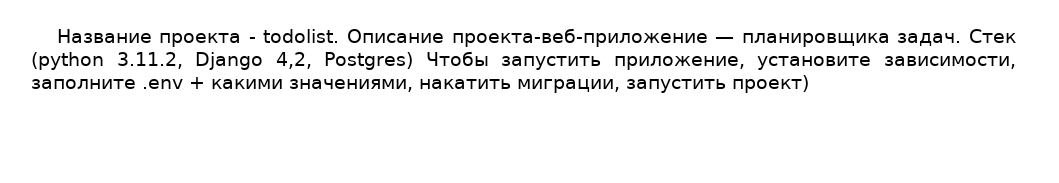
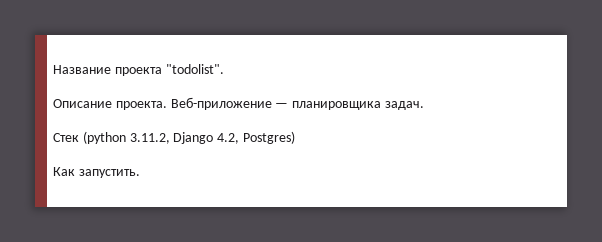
- Название проекта - todolist. Описание проекта-веб-приложение — планировщика задач. Стек (python 3.11.2, Django 4,2, Postgres) Чтобы запустить приложение, установите зависимости, заполните .env + какими значениями, накатить миграции, запустить проект)
+ Название проекта "todolist".
+ Описание проекта. Веб-приложение — планировщика задач.
+ Стек (python 3.11.2, Django 4.2, Postgres)
+ Как запустить.

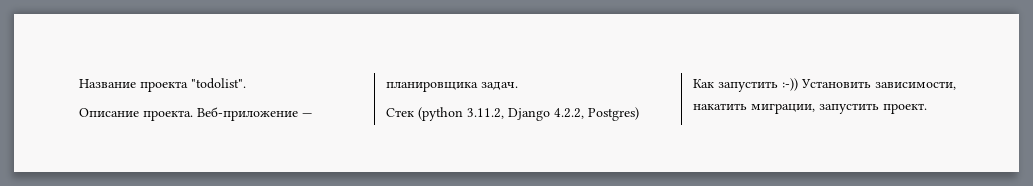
- Стек (python 3.11.2, Django 4.2, Postgres)
+ Стек (python 3.11.2, Django 4.2.2, Postgres)
- Как запустить.
+ Как запустить :-)) Установить зависимости, накатить миграции, запустить проект.

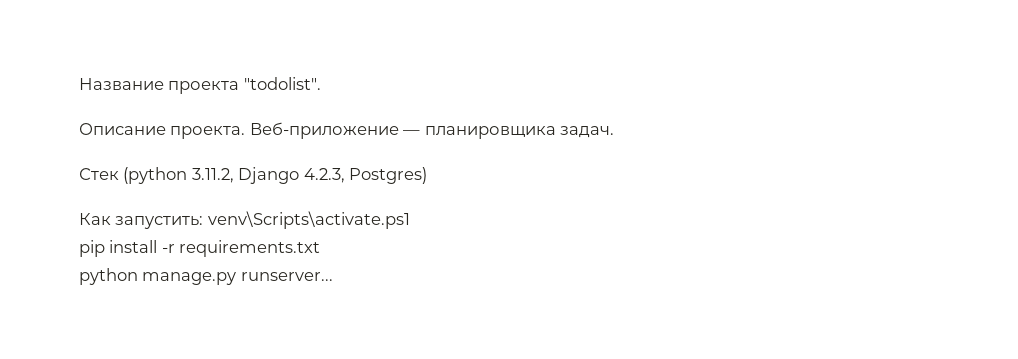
- Стек (python 3.11.2, Django 4.2.2, Postgres)
+ Стек (python 3.11.2, Django 4.2.3, Postgres)
- Как запустить :-)) Установить зависимости, накатить миграции, запустить проект.
+ Как запустить: venv\Scripts\activate.ps1
+ pip install -r requirements.txt
+ python manage.py runserver...

